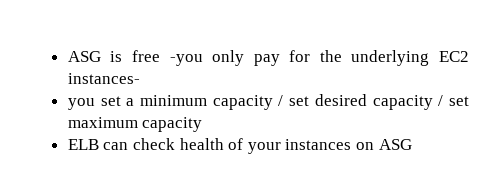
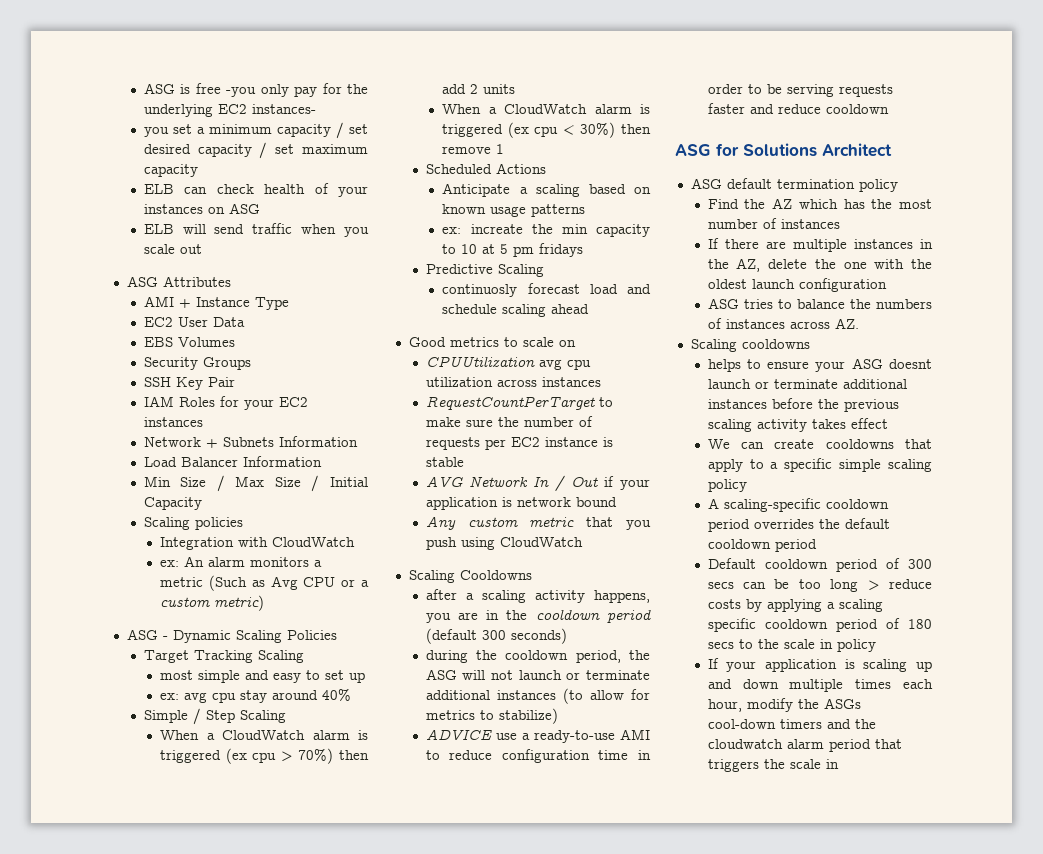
+ ELB will send traffic when you scale out
+ ASG Attributes
+ AMI + Instance Type
+ EC2 User Data
+ EBS Volumes
+ Security Groups
+ SSH Key Pair
+ IAM Roles for your EC2 instances
+ Network + Subnets Information
+ Load Balancer Information
+ Min Size / Max Size / Initial Capacity
+ Scaling policies
+ Integration with CloudWatch
+ ex: An alarm monitors a metric (Such as Avg CPU or a custom metric)
+ ASG - Dynamic Scaling Policies
+ Target Tracking Scaling
+ most simple and easy to set up
+ ex: avg cpu stay around 40%
+ Simple / Step Scaling
+ When a CloudWatch alarm is triggered (ex cpu > 70%) then add 2 units
+ When a CloudWatch alarm is triggered (ex cpu < 30%) then remove 1
+ Scheduled Actions
+ Anticipate a scaling based on known usage patterns
+ ex: increate the min capacity to 10 at 5 pm fridays
+ Predictive Scaling
+ continuosly forecast load and schedule scaling ahead
+ Good metrics to scale on
+ CPUUtilization avg cpu utilization across instances
+ RequestCountPerTarget to make sure the number of requests per EC2 instance is stable
+ AVG Network In / Out if your application is network bound
+ Any custom metric that you push using CloudWatch
+ Scaling Cooldowns
+ after a scaling activity happens, you are in the cooldown period (default 300 seconds)
+ during the cooldown period, the ASG will not launch or terminate additional instances (to allow for metrics to stabilize)
+ ADVICE use a ready-to-use AMI to reduce configuration time in order to be serving requests faster and reduce cooldown
+ ASG for Solutions Architect
+ ASG default termination policy
+ Find the AZ which has the most number of instances
+ If there are multiple instances in the AZ, delete the one with the oldest launch configuration
+ ASG tries to balance the numbers of instances across AZ.
+ Scaling cooldowns
+ helps to ensure your ASG doesnt launch or terminate additional instances before the previous scaling activity takes effect
+ We can create cooldowns that apply to a specific simple scaling policy
+ A scaling-specific cooldown period overrides the default cooldown period
+ Default cooldown period of 300 secs can be too long > reduce costs by applying a scaling specific cooldown period of 180 secs to the scale in policy
+ If your application is scaling up and down multiple times each hour, modify the ASGs cool-down timers and the cloudwatch alarm period that triggers the scale in

